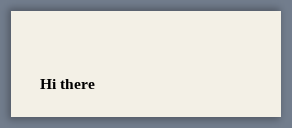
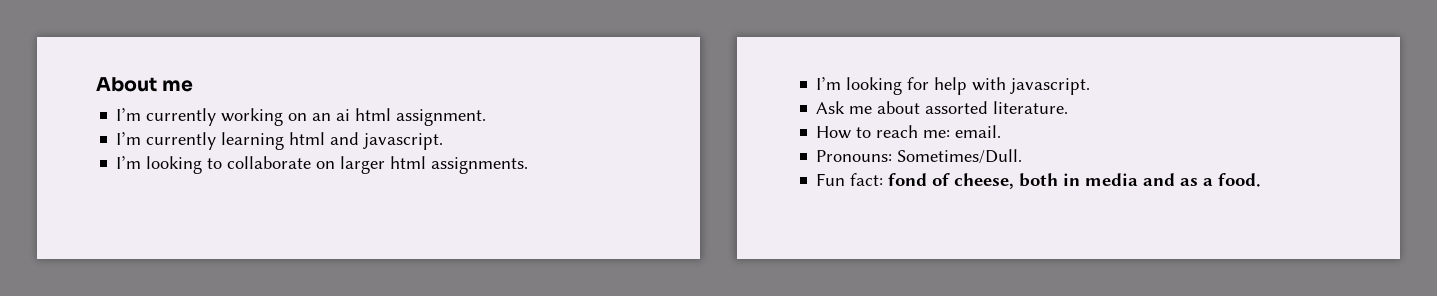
- Hi there
+ About me
+ I’m currently working on an ai html assignment.
+ I’m currently learning html and javascript.
+ I’m looking to collaborate on larger html assignments.
+ I’m looking for help with javascript.
+ Ask me about assorted literature.
+ How to reach me: email.
+ Pronouns: Sometimes/Dull.
+ Fun fact: fond of cheese, both in media and as a food.

